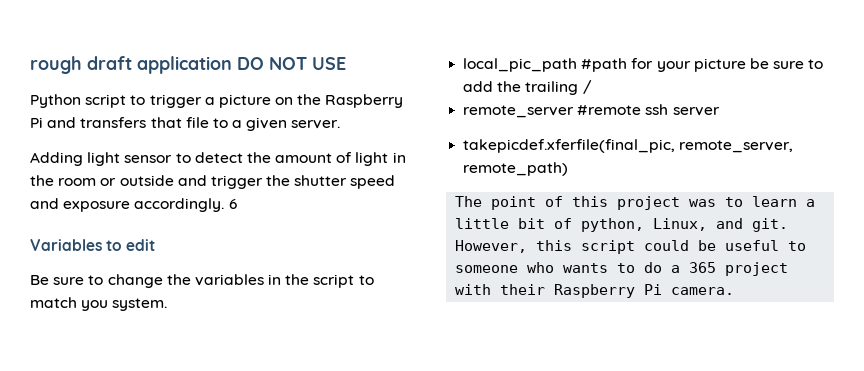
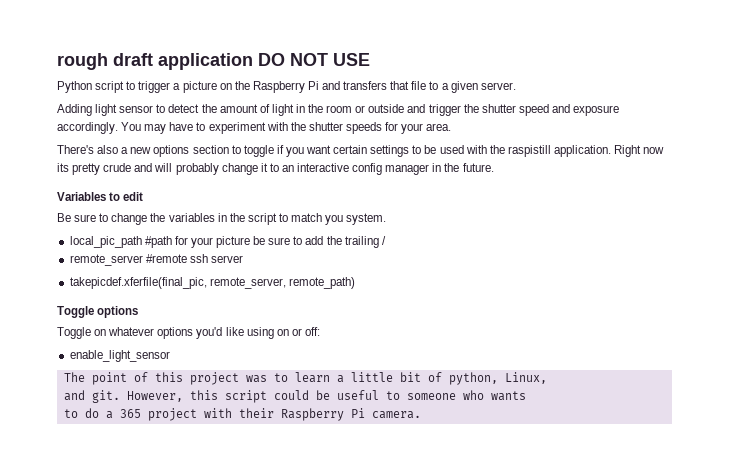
- 6
+ You may have to experiment with the shutter speeds for your area.
+ There's also a new options section to toggle if you want certain settings to be used with the raspistill application. Right now its pretty crude and will probably change it to an interactive config manager in the future.
+ Toggle options
+ Toggle on whatever options you'd like using on or off:
+ enable_light_sensor
- The point of this project was to learn a little bit of python, Linux, and git.
+ The point of this project was to learn a little bit of python, Linux,
+ and git.
- However, this script could be useful to someone who wants to do a 365 project with their Raspberry Pi camera.
+ However, this script could be useful to someone who wants
+ to do a 365 project with their Raspberry Pi camera.

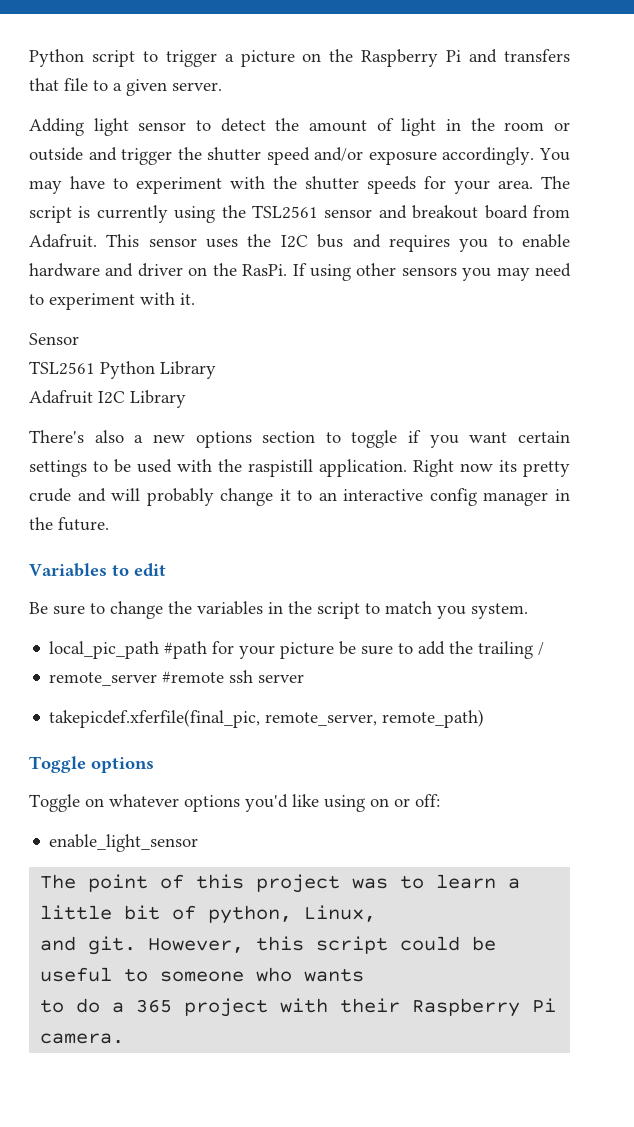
- rough draft application DO NOT USE
- Adding light sensor to detect the amount of light in the room or outside and trigger the shutter speed and exposure accordingly.
+ Adding light sensor to detect the amount of light in the room or outside and trigger the shutter speed and/or exposure accordingly.
+ The script is currently using the TSL2561 sensor and breakout board from Adafruit. This sensor uses the I2C bus and requires you to enable hardware and driver on the RasPi. If using other sensors you may need to experiment with it.
+ Sensor
+ TSL2561 Python Library
+ Adafruit I2C Library

